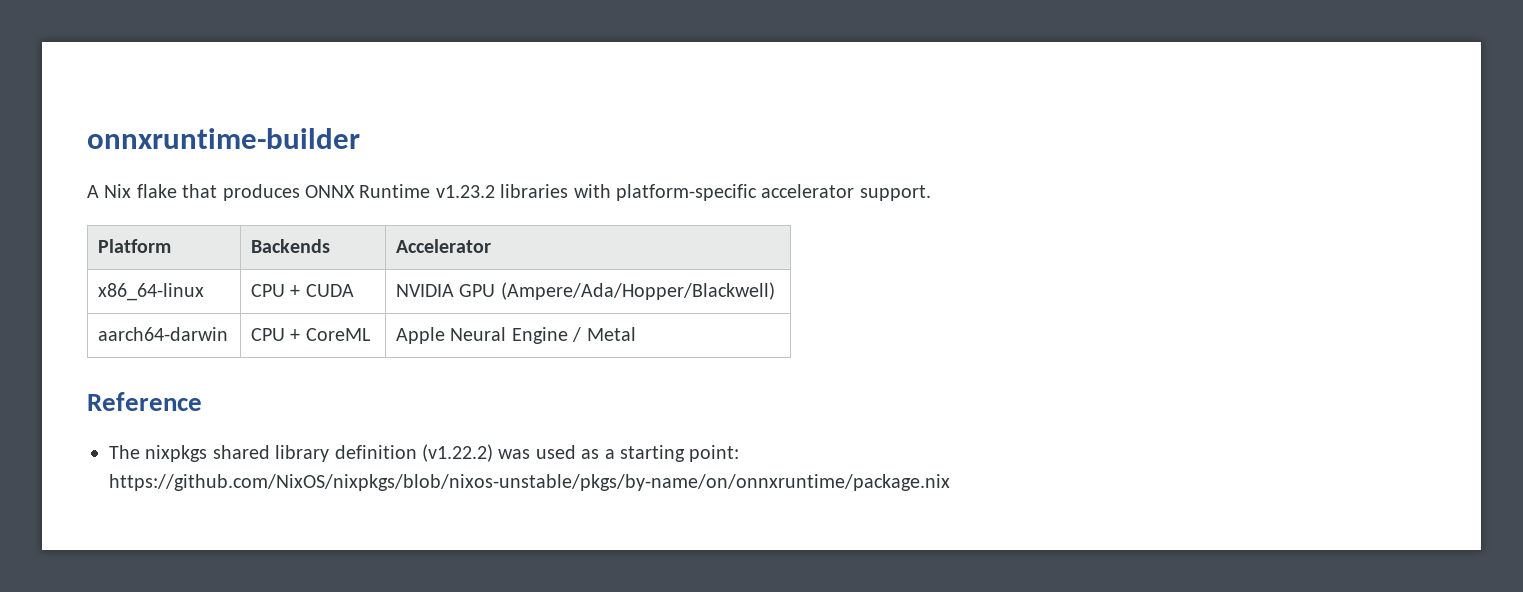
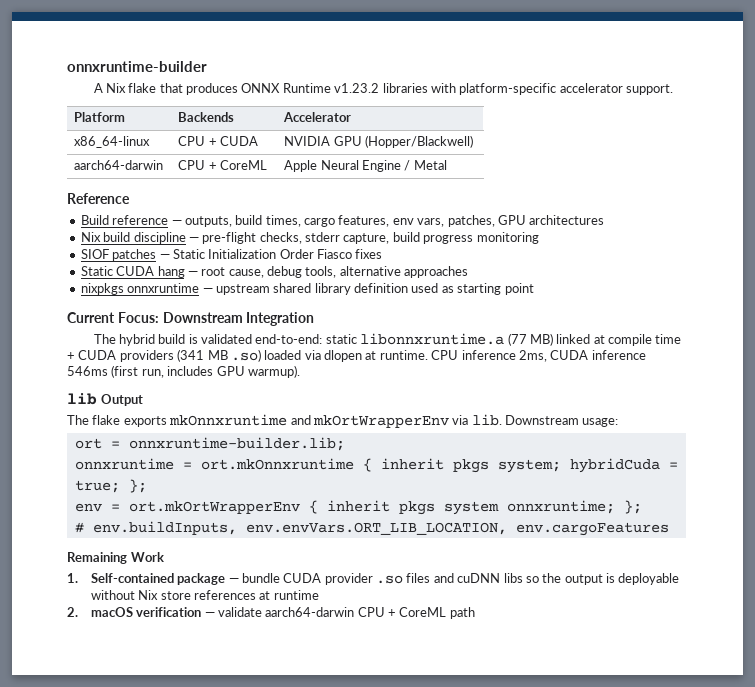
- x86_64-linux | CPU + CUDA | NVIDIA GPU (Ampere/Ada/Hopper/Blackwell)
+ x86_64-linux | CPU + CUDA | NVIDIA GPU (Hopper/Blackwell)
- The nixpkgs shared library definition (v1.22.2) was used as a starting point: https://github.com/NixOS/nixpkgs/blob/nixos-unstable/pkgs/by-name/on/onnxruntime/package.nix
+ Build reference — outputs, build times, cargo features, env vars, patches, GPU architectures
+ Nix build discipline — pre-flight checks, stderr capture, build progress monitoring
+ SIOF patches — Static Initialization Order Fiasco fixes
+ Static CUDA hang — root cause, debug tools, alternative approaches
+ nixpkgs onnxruntime — upstream shared library definition used as starting point
+ Current Focus: Downstream Integration
+ The hybrid build is validated end-to-end: static libonnxruntime.a (77 MB) linked at compile time + CUDA providers (341 MB .so) loaded via dlopen at runtime. CPU inference 2ms, CUDA inference 546ms (first run, includes GPU warmup).
+ lib Output
+ The flake exports mkOnnxruntime and mkOrtWrapperEnv via lib. Downstream usage:
+ ort = onnxruntime-builder.lib;
+ onnxruntime = ort.mkOnnxruntime { inherit pkgs system; hybridCuda = true; };
+ env = ort.mkOrtWrapperEnv { inherit pkgs system onnxruntime; };
+ # env.buildInputs, env.envVars.ORT_LIB_LOCATION, env.cargoFeatures
+ Remaining Work
+ 1. Self-contained package — bundle CUDA provider .so files and cuDNN libs so the output is deployable without Nix store references at runtime
+ 2. macOS verification — validate aarch64-darwin CPU + CoreML path

